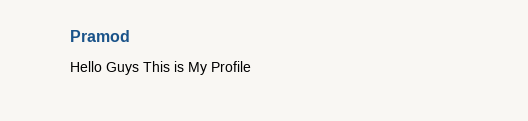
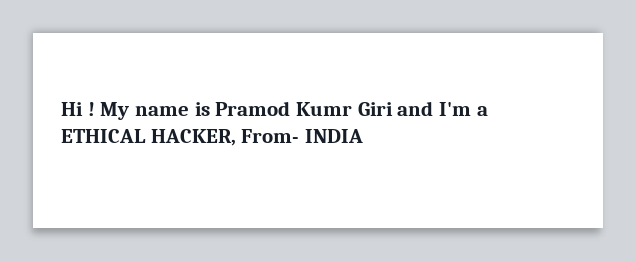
- Pramod
- Hello Guys This is My Profile
+ Hi ! My name is Pramod Kumr Giri and I'm a ETHICAL HACKER, From- INDIA

